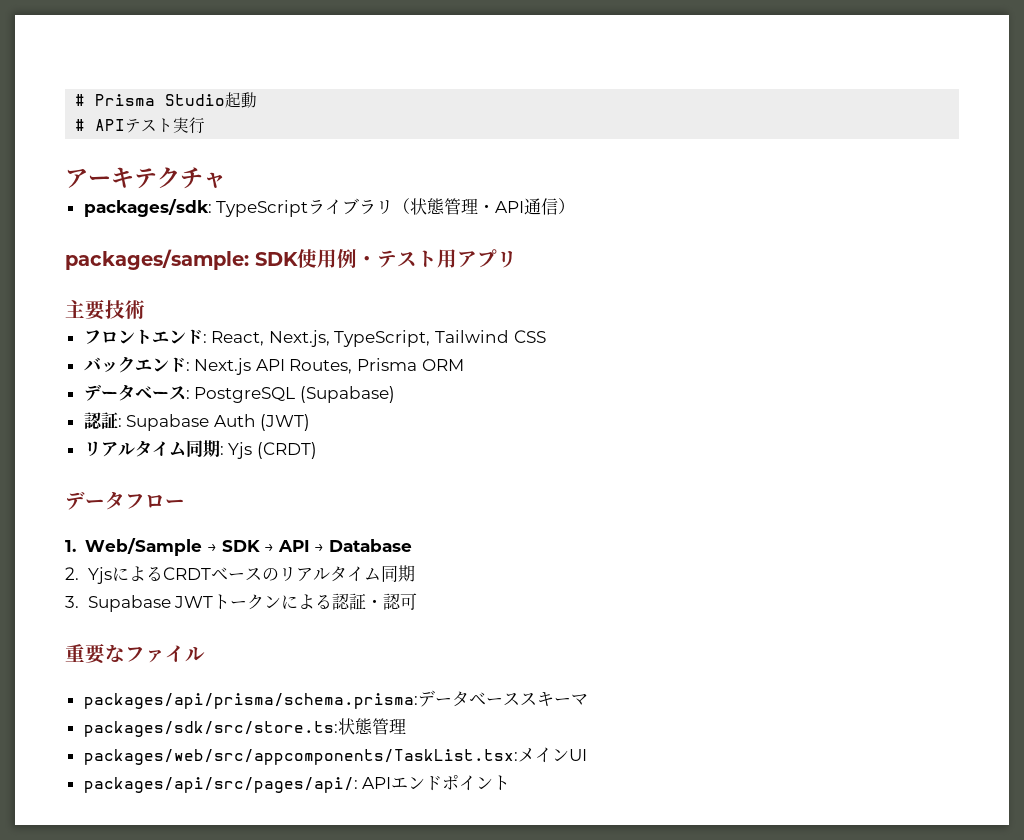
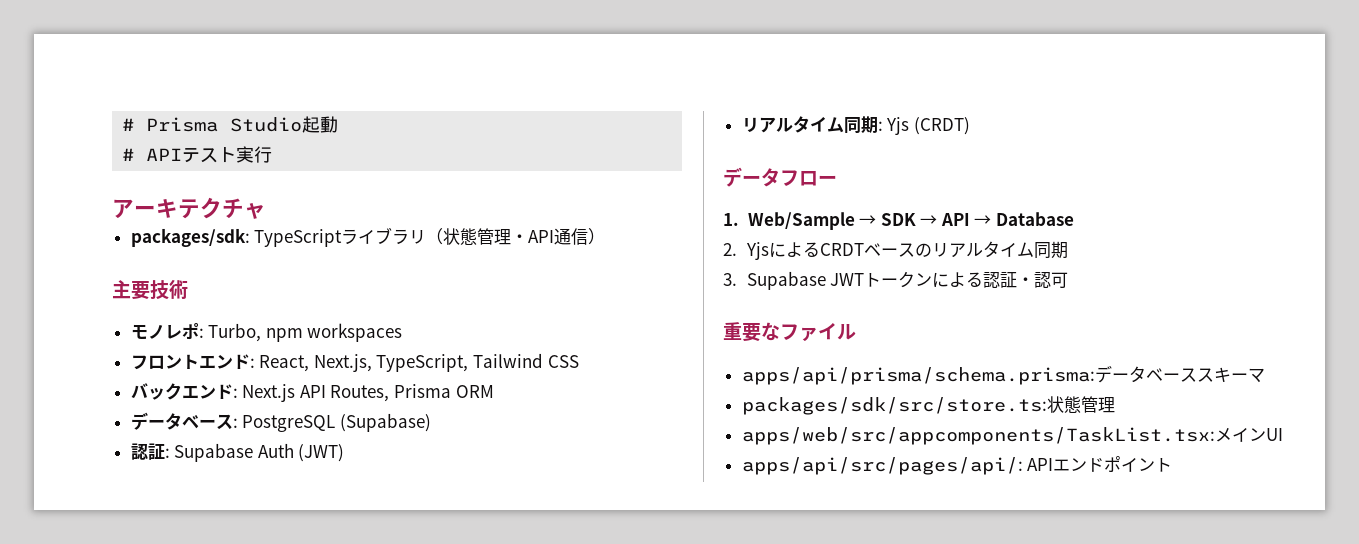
- packages/sample: SDK使用例・テスト用アプリ
  主要技術
+ モノレポ: Turbo, npm workspaces
- packages/api/prisma/schema.prisma:データベーススキーマ
+ apps/api/prisma/schema.prisma:データベーススキーマ
- packages/web/src/appcomponents/TaskList.tsx:メインUI
+ apps/web/src/appcomponents/TaskList.tsx:メインUI
- packages/api/src/pages/api/: APIエンドポイント
+ apps/api/src/pages/api/: APIエンドポイント

